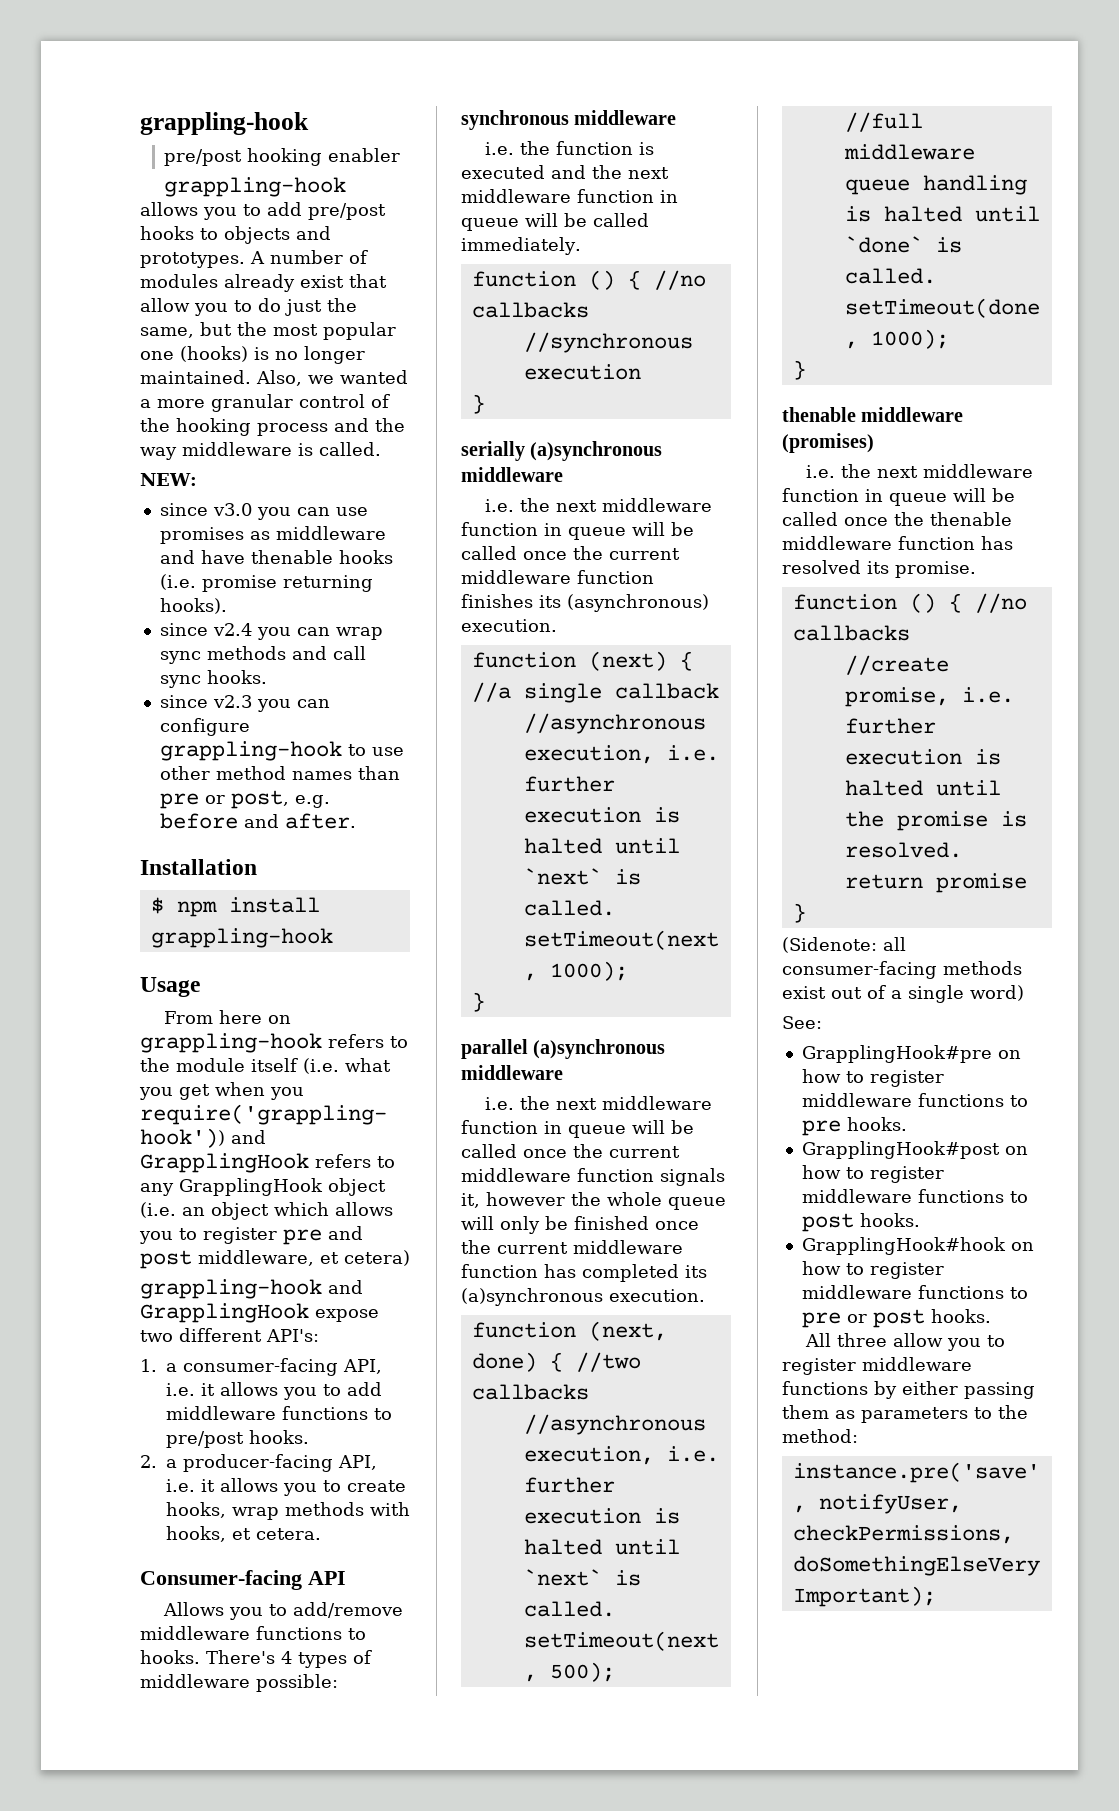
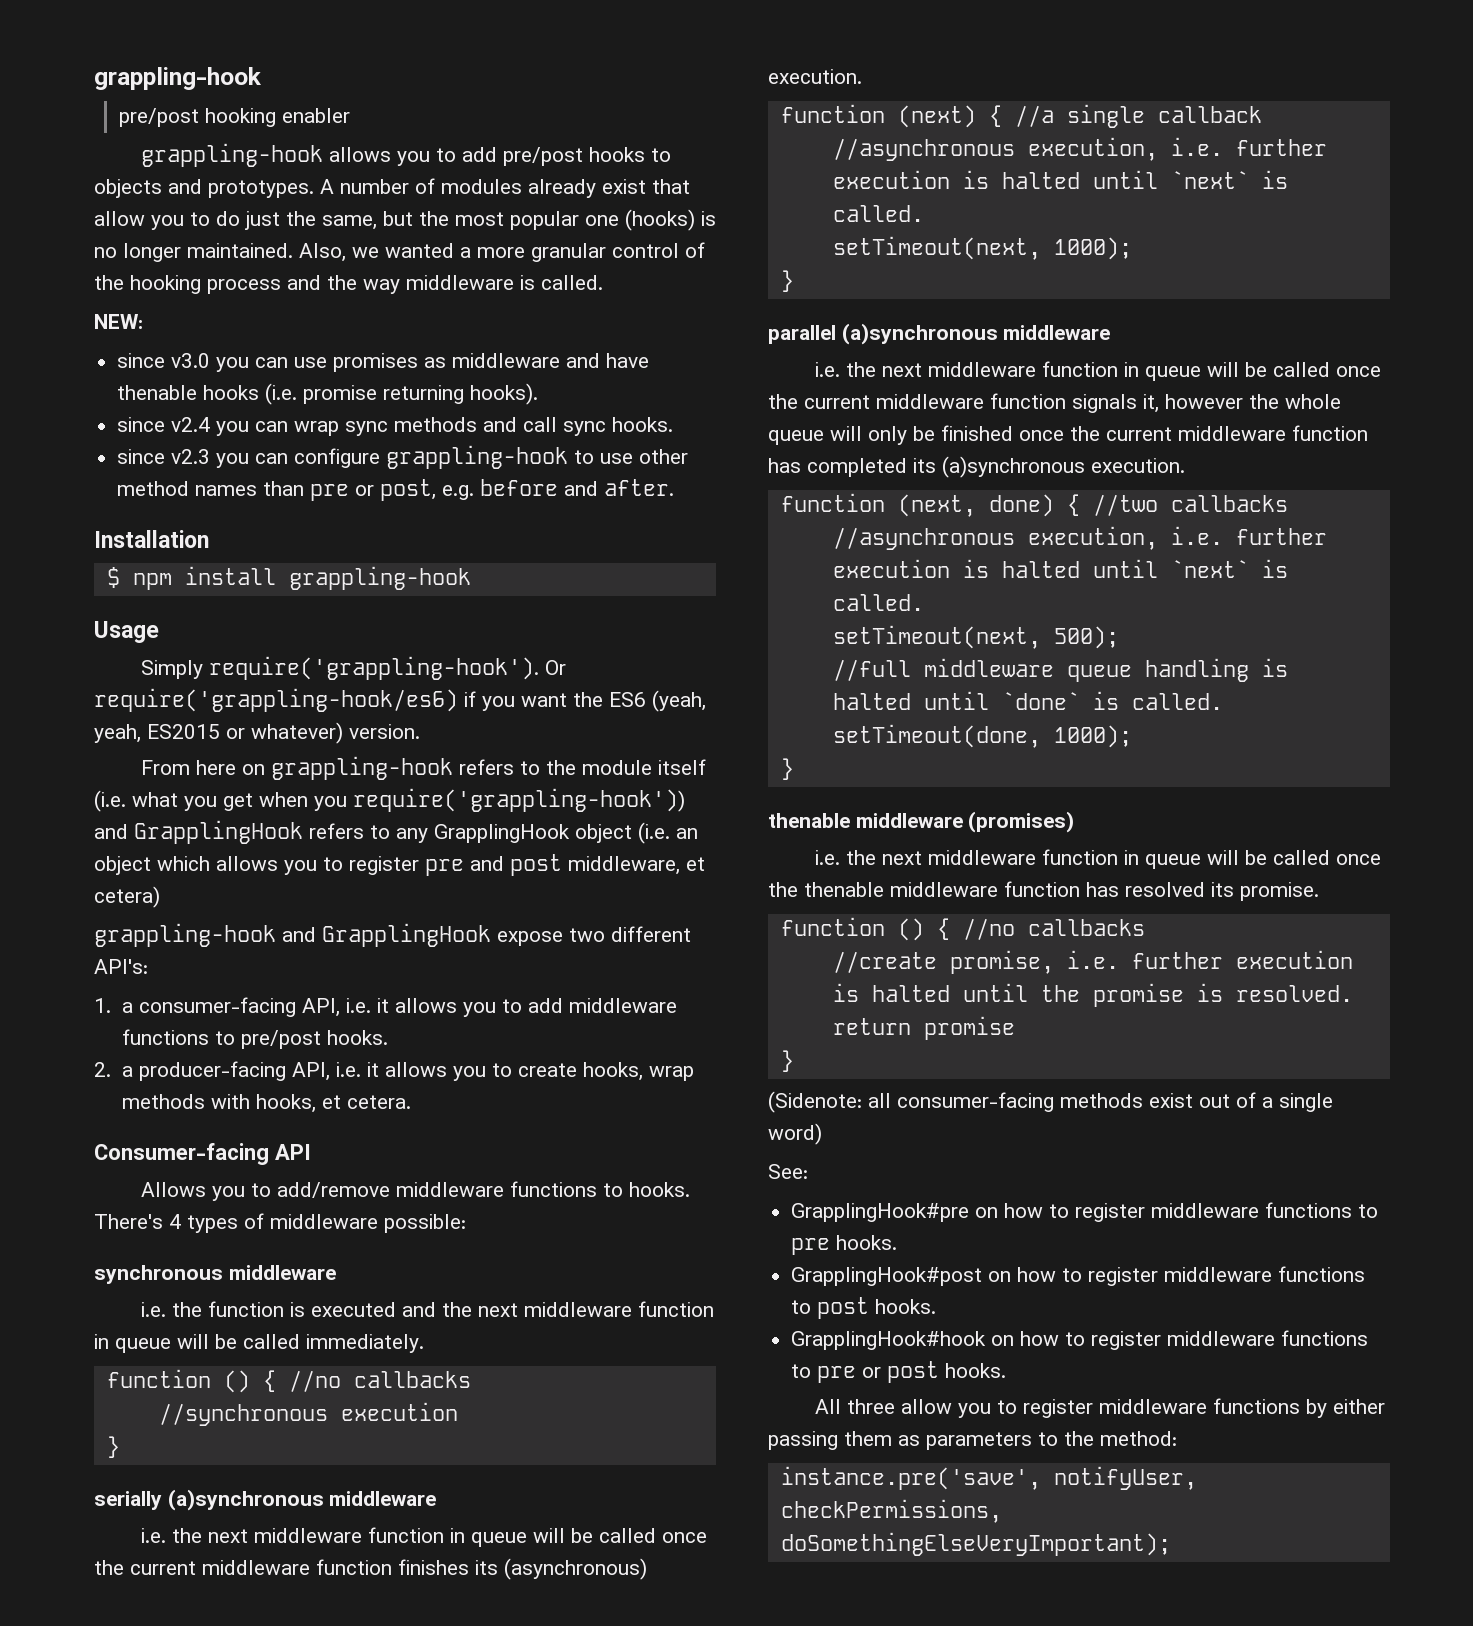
+ Simply require('grappling-hook'). Or require('grappling-hook/es6) if you want the ES6 (yeah, yeah, ES2015 or whatever) version.

